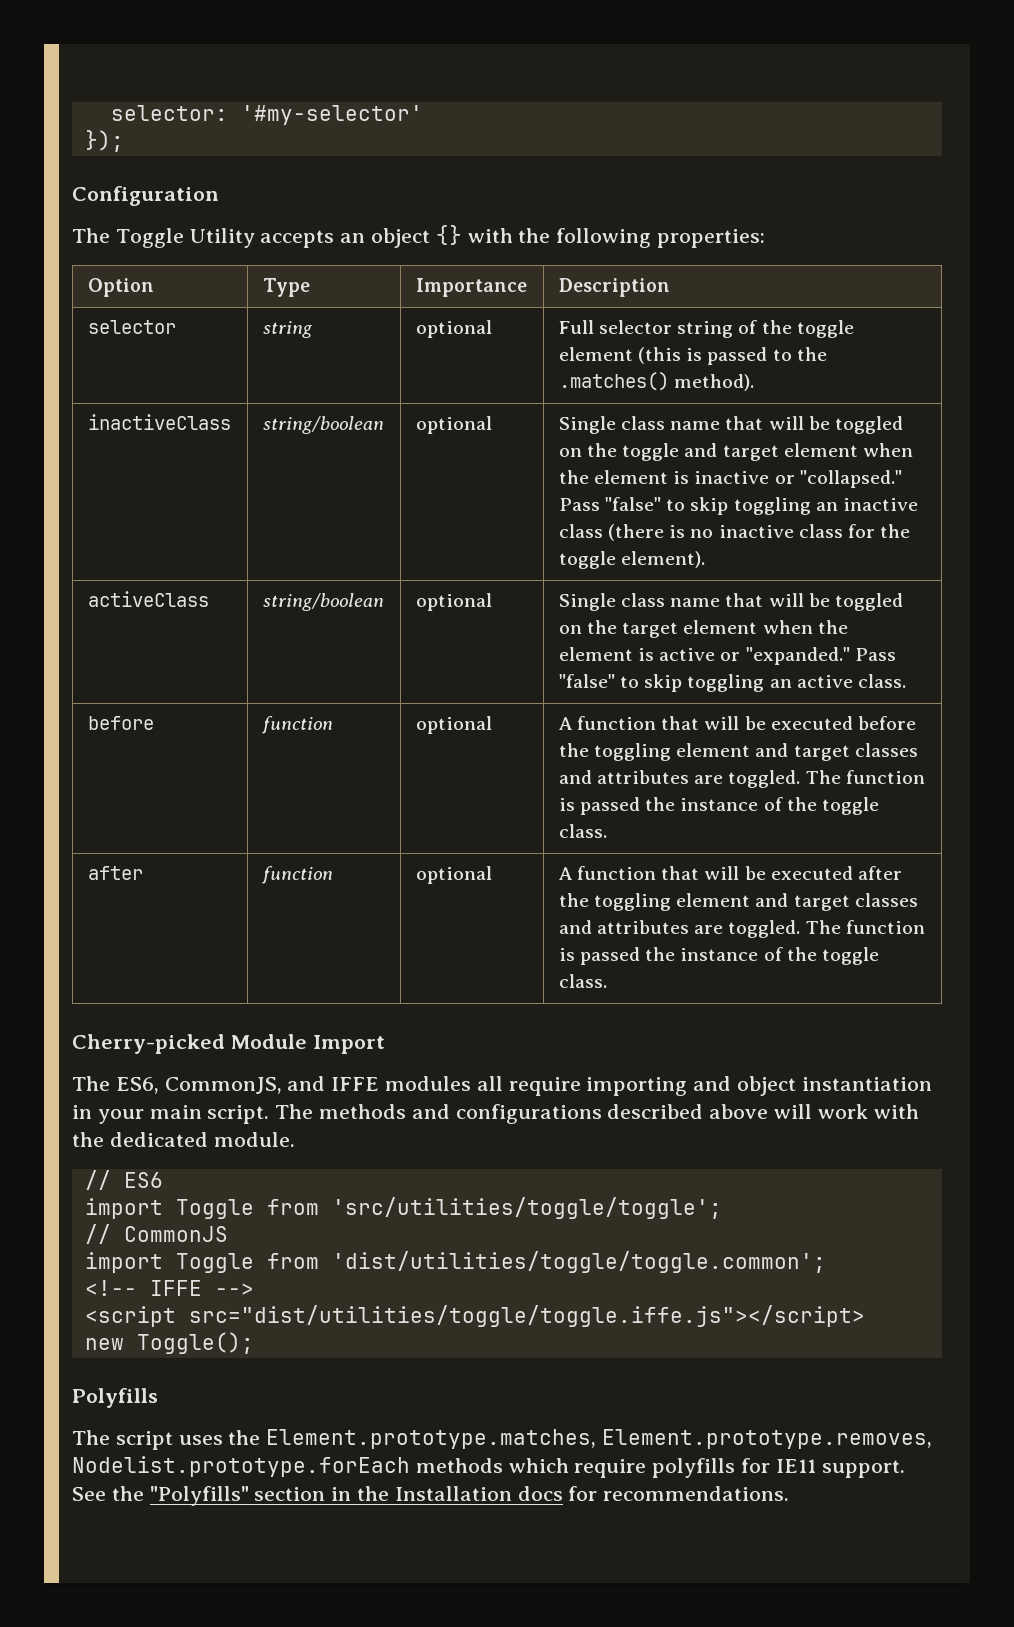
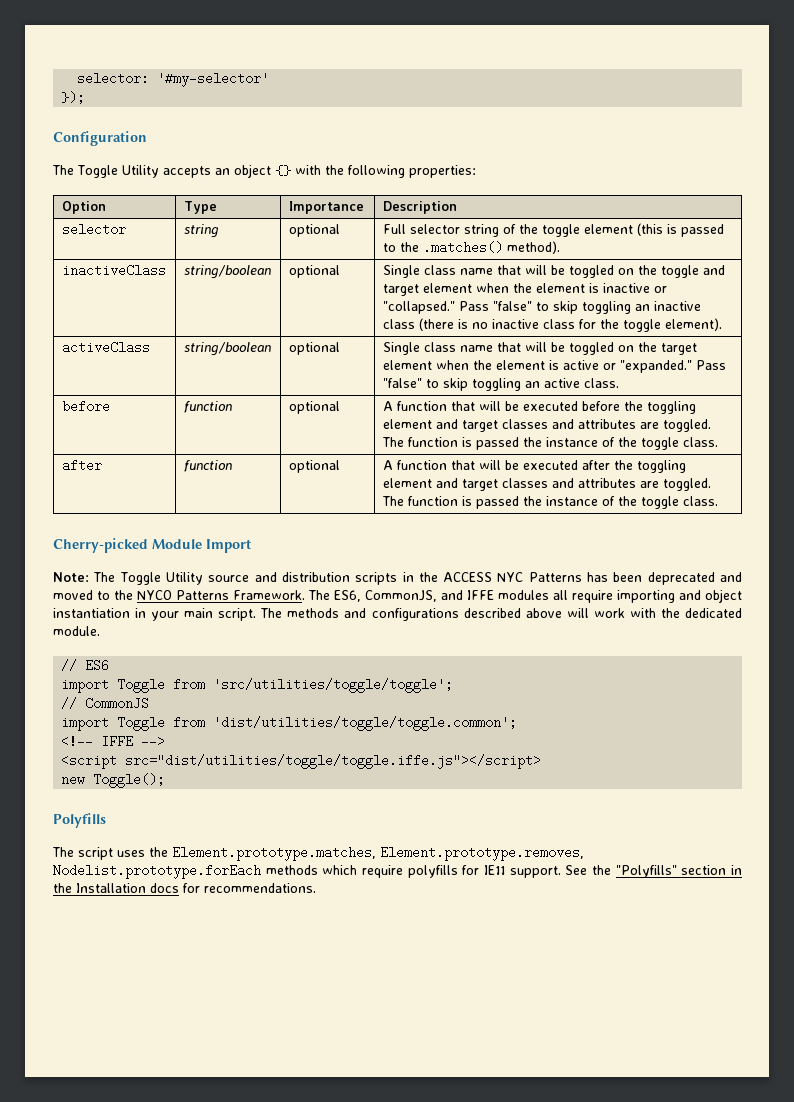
+ Note: The Toggle Utility source and distribution scripts in the ACCESS NYC Patterns has been deprecated and moved to the NYCO Patterns Framework.

